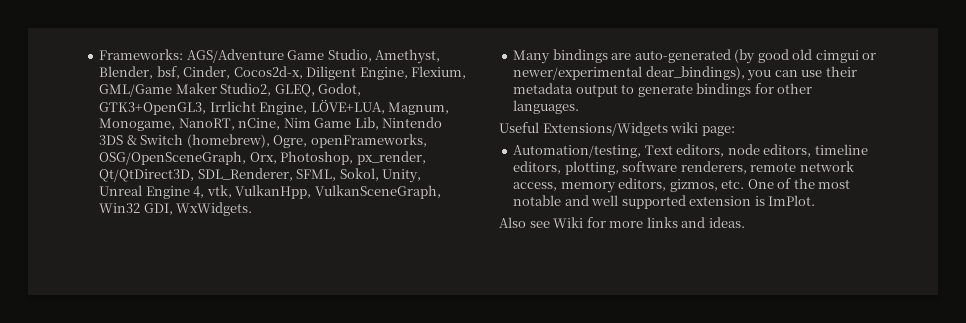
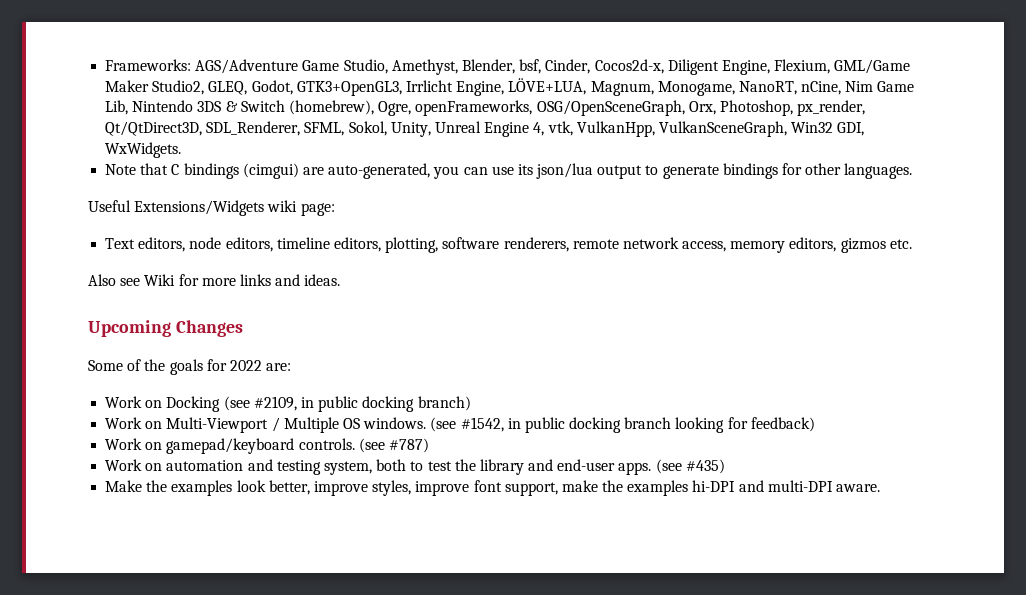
- Many bindings are auto-generated (by good old cimgui or newer/experimental dear_bindings), you can use their metadata output to generate bindings for other languages.
+ Note that C bindings (cimgui) are auto-generated, you can use its json/lua output to generate bindings for other languages.
- Automation/testing, Text editors, node editors, timeline editors, plotting, software renderers, remote network access, memory editors, gizmos, etc. One of the most notable and well supported extension is ImPlot.
+ Text editors, node editors, timeline editors, plotting, software renderers, remote network access, memory editors, gizmos etc.
+ Upcoming Changes
+ Some of the goals for 2022 are:
+ Work on Docking (see #2109, in public docking branch)
+ Work on Multi-Viewport / Multiple OS windows. (see #1542, in public docking branch looking for feedback)
+ Work on gamepad/keyboard controls. (see #787)
+ Work on automation and testing system, both to test the library and end-user apps. (see #435)
+ Make the examples look better, improve styles, improve font support, make the examples hi-DPI and multi-DPI aware.

